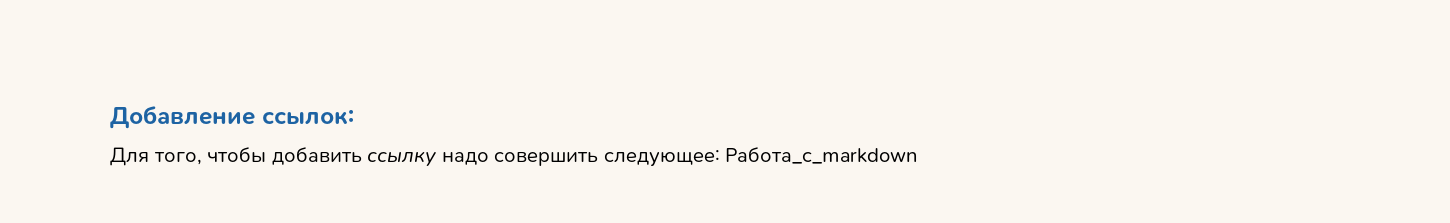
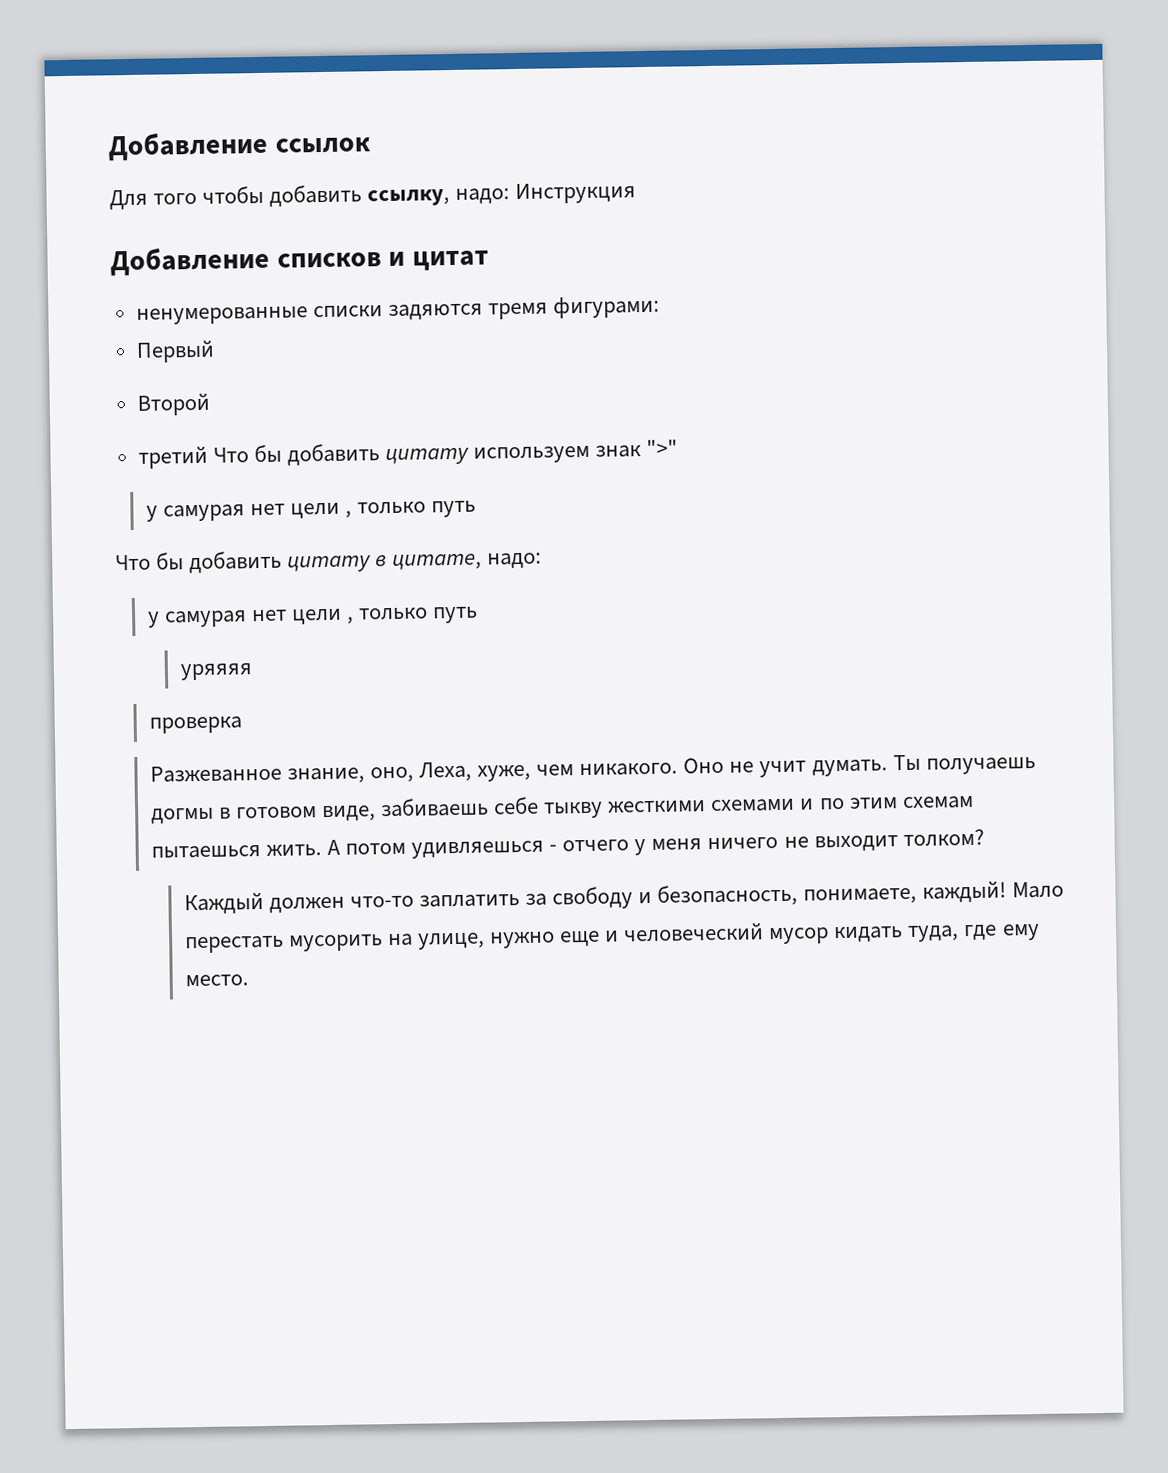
- Добавление ссылок:
+ Добавление ссылок
- Для того, чтобы добавить ссылку надо совершить следующее: Работа_с_markdown
+ Для того чтобы добавить ссылку, надо: Инструкция
+ Добавление списков и цитат
+ ненумерованные списки задяются тремя фигурами:
+ Первый
+ Второй
+ третий Что бы добавить цитату используем знак ">"
+ у самурая нет цели , только путь
+ Что бы добавить цитату в цитате, надо:
+ у самурая нет цели , только путь
+ уряяяя
+ проверка
+ Разжеванное знание, оно, Леха, хуже, чем никакого. Оно не учит думать. Ты получаешь догмы в готовом виде, забиваешь себе тыкву жесткими схемами и по этим схемам пытаешься жить. А потом удивляешься - отчего у меня ничего не выходит толком?
+ Каждый должен что-то заплатить за свободу и безопасность, понимаете, каждый! Мало перестать мусорить на улице, нужно еще и человеческий мусор кидать туда, где ему место.

